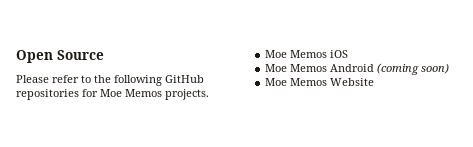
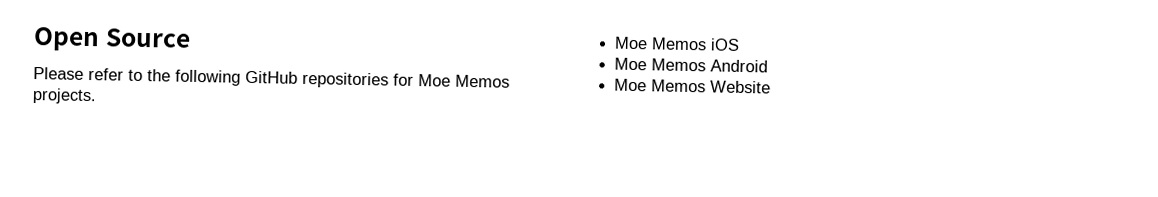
- Moe Memos Android (coming soon)
+ Moe Memos Android

